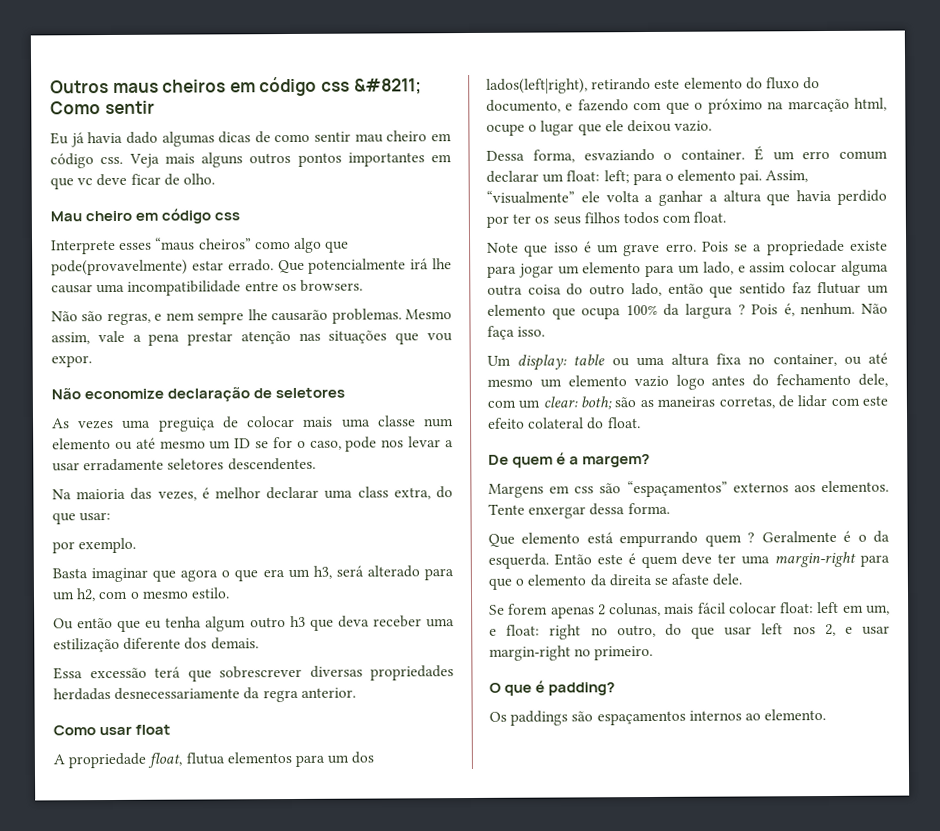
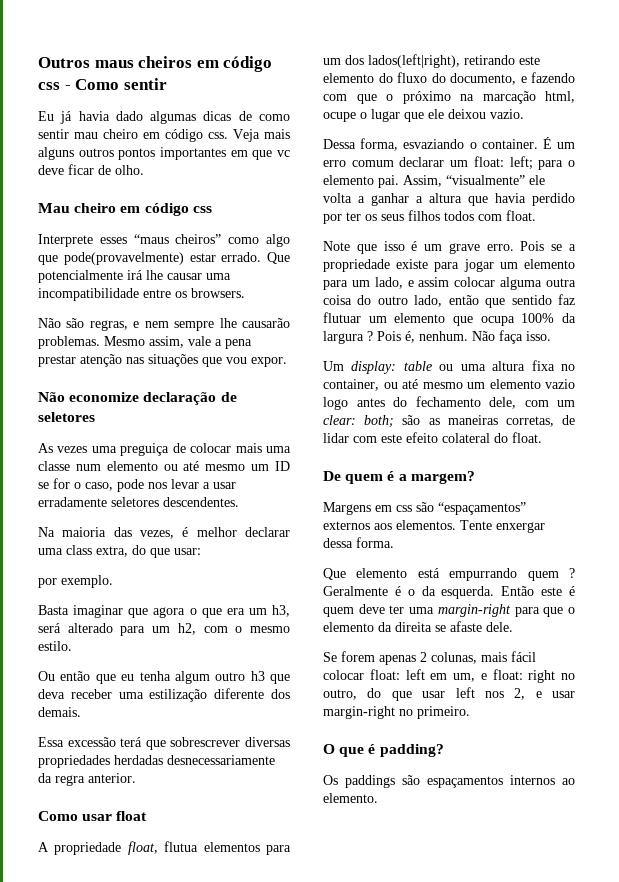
- Outros maus cheiros em código css &#8211; Como sentir
+ Outros maus cheiros em código css - Como sentir

